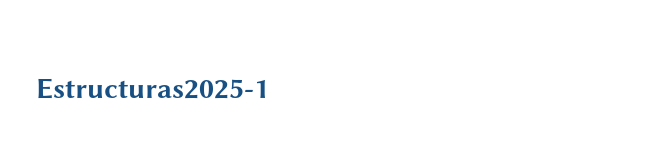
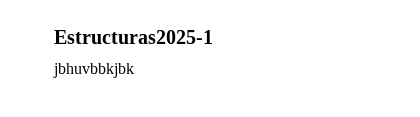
+ jbhuvbbkjbk

